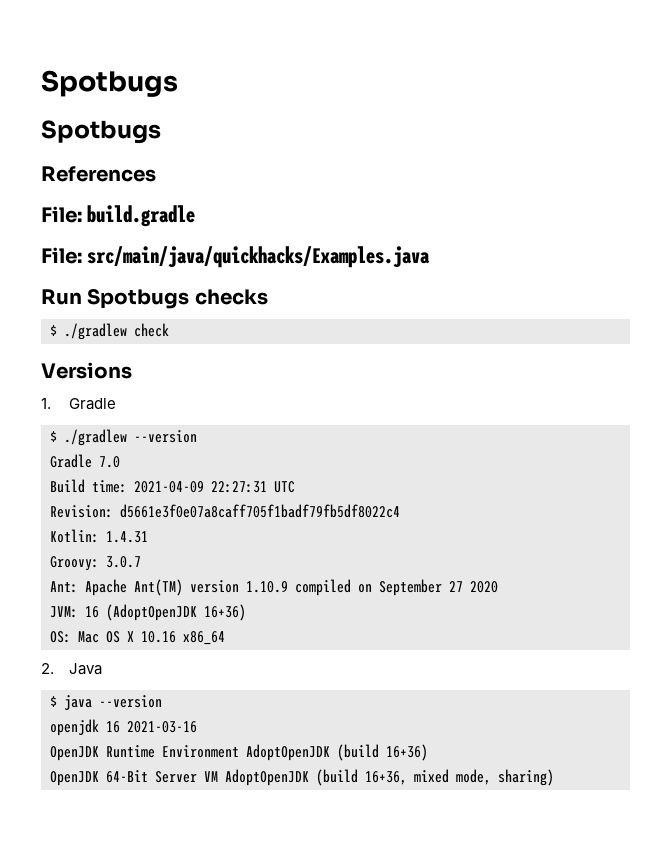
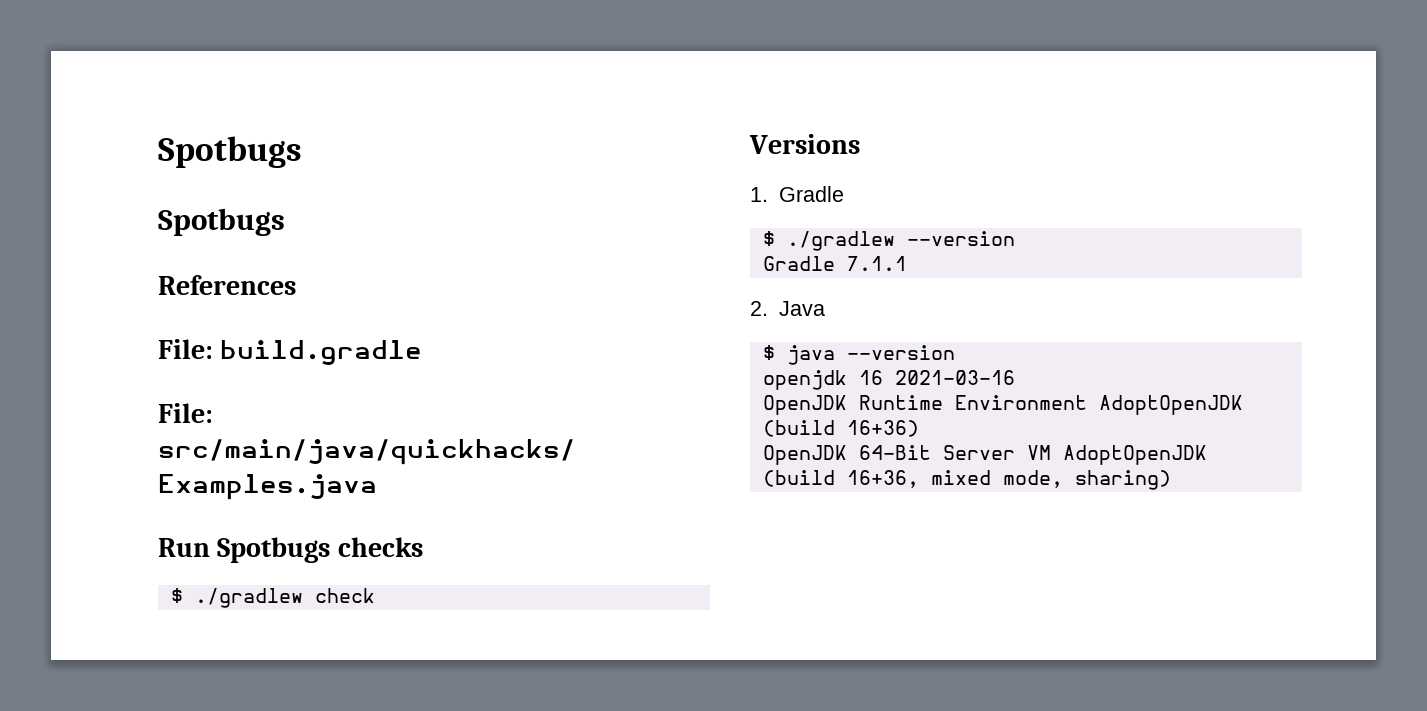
- Gradle 7.0
- Build time: 2021-04-09 22:27:31 UTC
- Revision: d5661e3f0e07a8caff705f1badf79fb5df8022c4
- Kotlin: 1.4.31
- Groovy: 3.0.7
- Ant: Apache Ant(TM) version 1.10.9 compiled on September 27 2020
- JVM: 16 (AdoptOpenJDK 16+36)
- OS: Mac OS X 10.16 x86_64
+ Gradle 7.1.1

